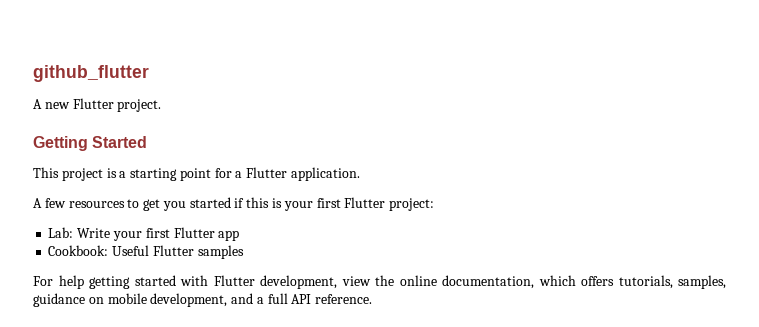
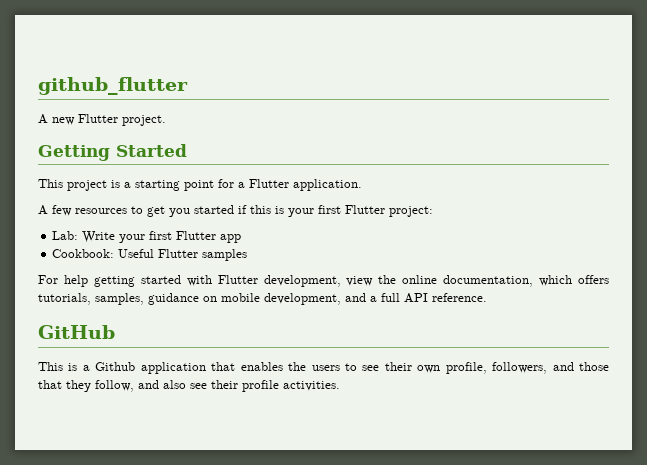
+ GitHub
+ This is a Github application that enables the users to see their own profile, followers, and those that they follow, and also see their profile activities.

